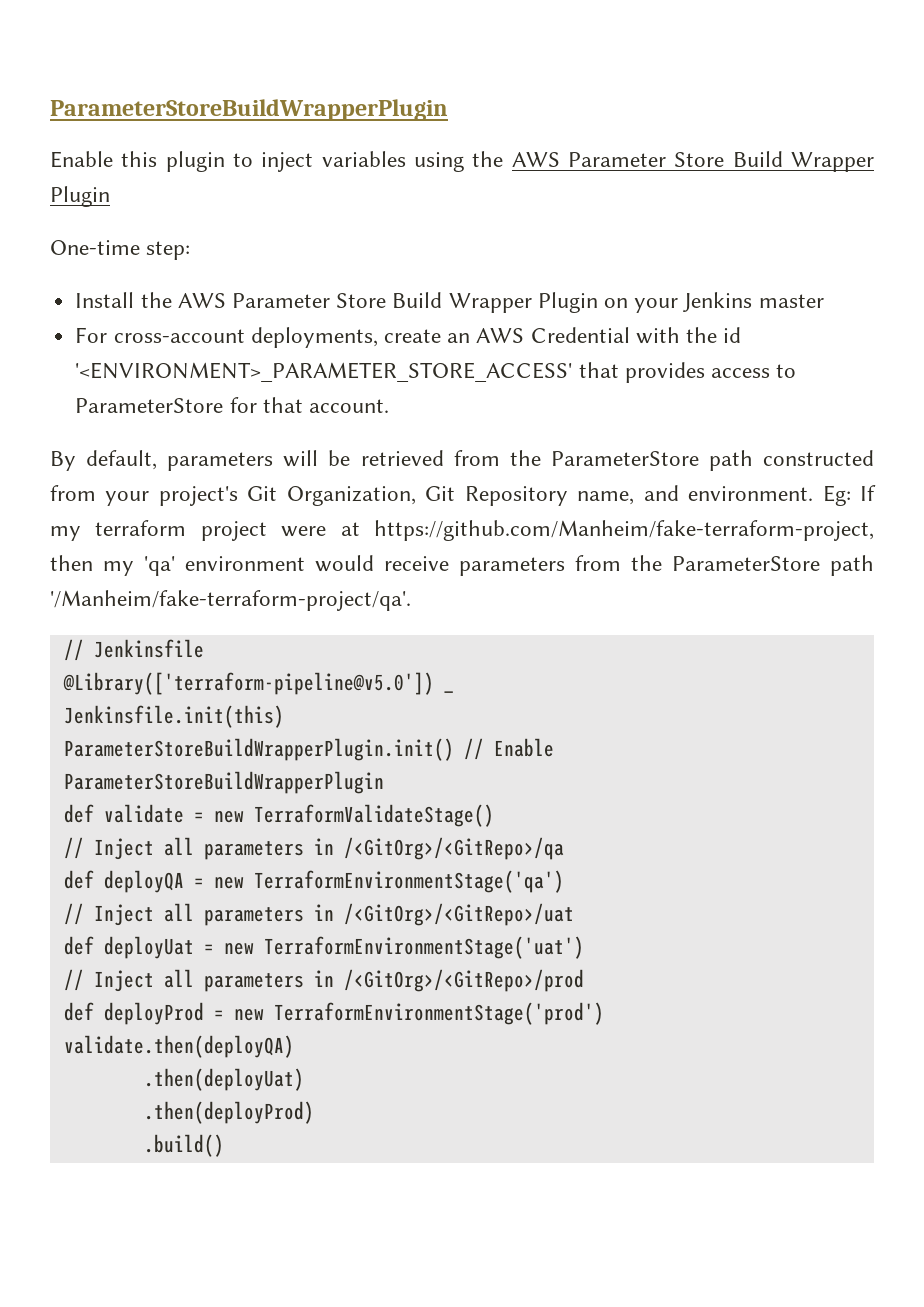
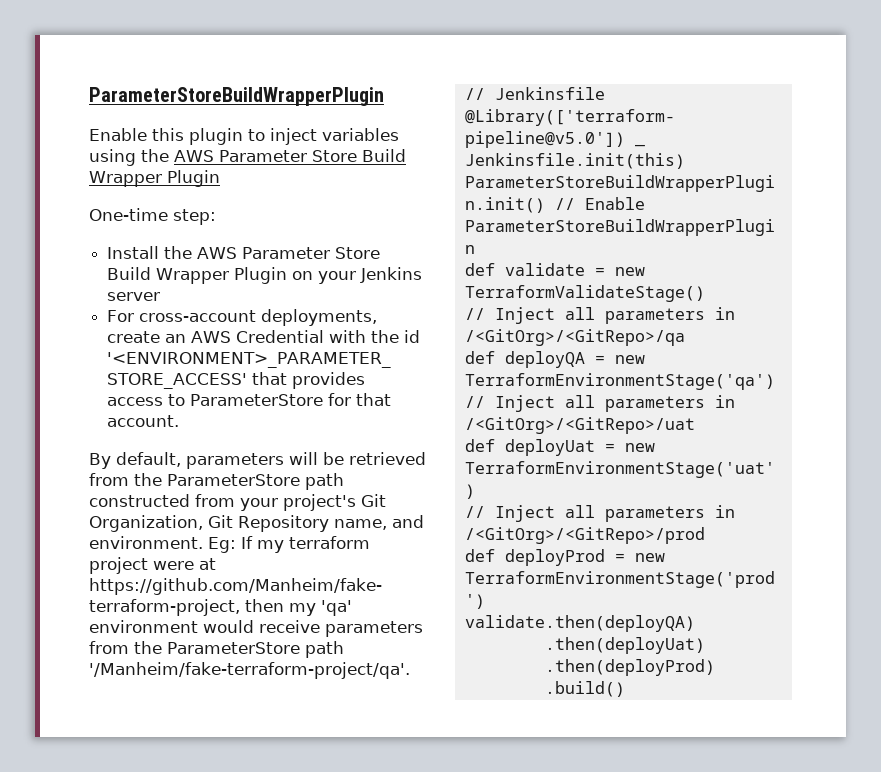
- Install the AWS Parameter Store Build Wrapper Plugin on your Jenkins master
+ Install the AWS Parameter Store Build Wrapper Plugin on your Jenkins server

